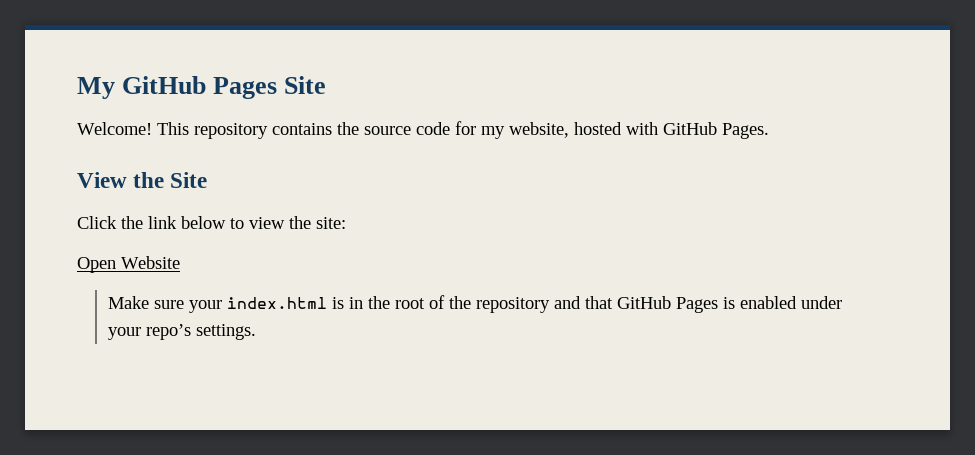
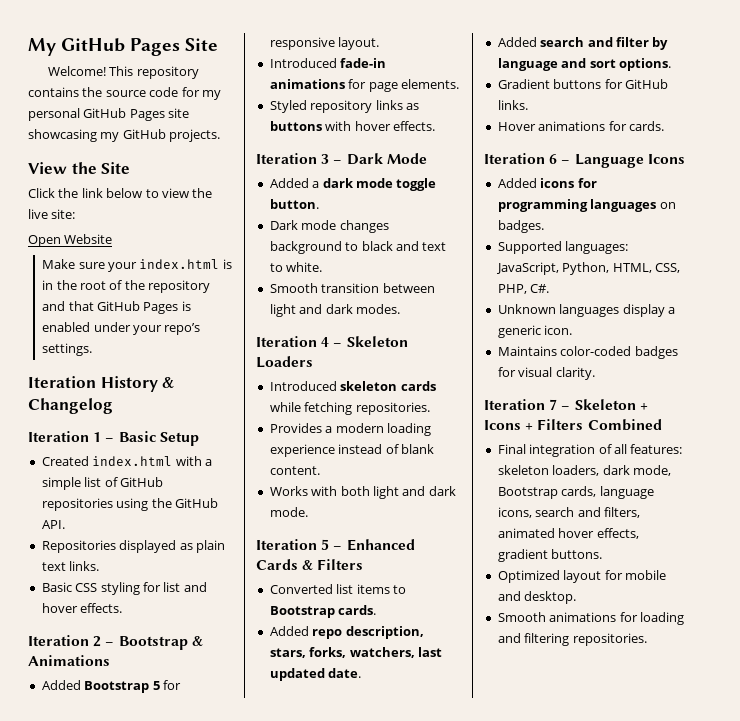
- This repository contains the source code for my website, hosted with GitHub Pages.
+ This repository contains the source code for my personal GitHub Pages site showcasing my GitHub projects.
- Click the link below to view the site:
+ Click the link below to view the live site:
+ Iteration History & Changelog
+ Iteration 1 – Basic Setup
+ Created index.html with a simple list of GitHub repositories using the GitHub API.
+ Repositories displayed as plain text links.
+ Basic CSS styling for list and hover effects.
+ Iteration 2 – Bootstrap & Animations
+ Added Bootstrap 5 for responsive layout.
+ Introduced fade-in animations for page elements.
+ Styled repository links as buttons with hover effects.
+ Iteration 3 – Dark Mode
+ Added a dark mode toggle button.
+ Dark mode changes background to black and text to white.
+ Smooth transition between light and dark modes.
+ Iteration 4 – Skeleton Loaders
+ Introduced skeleton cards while fetching repositories.
+ Provides a modern loading experience instead of blank content.
+ Works with both light and dark mode.
+ Iteration 5 – Enhanced Cards & Filters
+ Converted list items to Bootstrap cards.
+ Added repo description, stars, forks, watchers, last updated date.
+ Added search and filter by language and sort options.
+ Gradient buttons for GitHub links.
+ Hover animations for cards.
+ Iteration 6 – Language Icons
+ Added icons for programming languages on badges.
+ Supported languages: JavaScript, Python, HTML, CSS, PHP, C#.
+ Unknown languages display a generic icon.
+ Maintains color-coded badges for visual clarity.
+ Iteration 7 – Skeleton + Icons + Filters Combined
+ Final integration of all features: skeleton loaders, dark mode, Bootstrap cards, language icons, search and filters, animated hover effects, gradient buttons.
+ Optimized layout for mobile and desktop.
+ Smooth animations for loading and filtering repositories.

